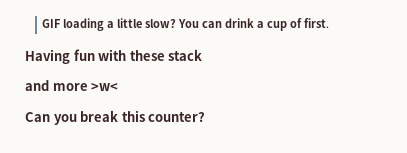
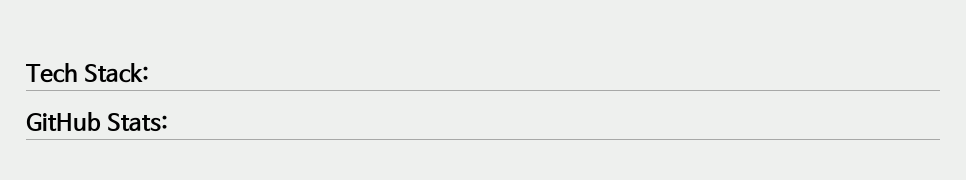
- GIF loading a little slow? You can drink a cup of first.
- Having fun with these stack
- and more >w<
- Can you break this counter?
+ Tech Stack:
+ GitHub Stats:

